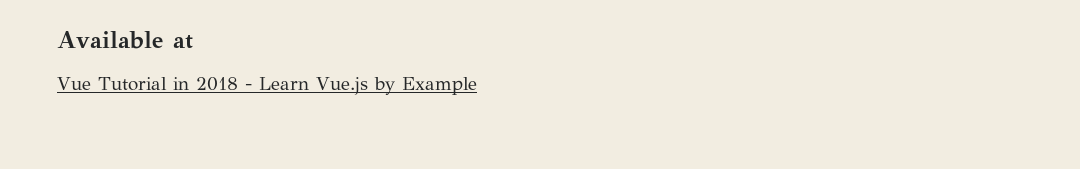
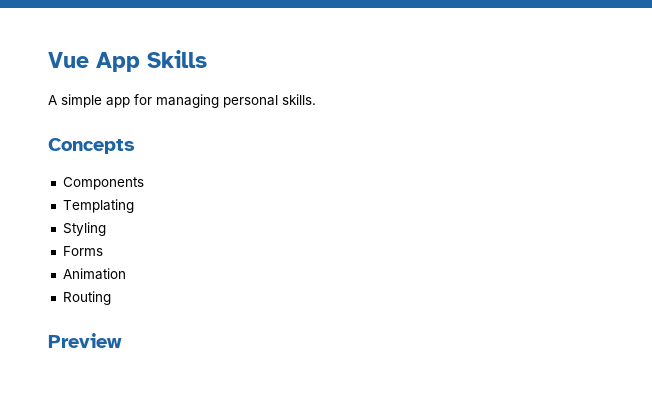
- Available at
- Vue Tutorial in 2018 - Learn Vue.js by Example
+ Vue App Skills
+ A simple app for managing personal skills.
+ Concepts
+ Components
+ Templating
+ Styling
+ Forms
+ Animation
+ Routing
+ Preview

